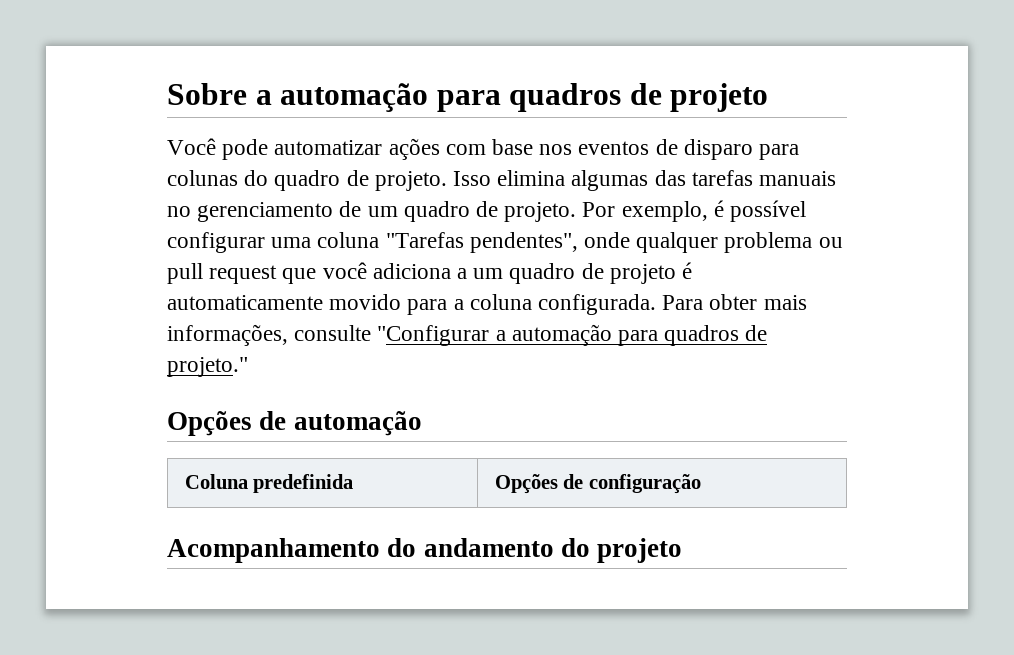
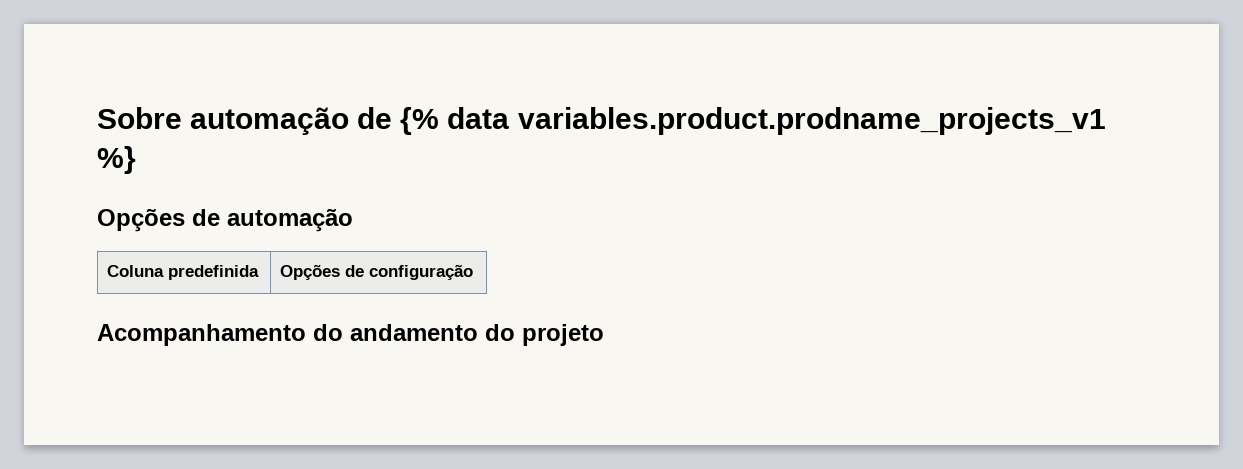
- Sobre a automação para quadros de projeto
- Você pode automatizar ações com base nos eventos de disparo para colunas do quadro de projeto. Isso elimina algumas das tarefas manuais no gerenciamento de um quadro de projeto. Por exemplo, é possível configurar uma coluna "Tarefas pendentes", onde qualquer problema ou pull request que você adiciona a um quadro de projeto é automaticamente movido para a coluna configurada. Para obter mais informações, consulte "Configurar a automação para quadros de projeto."
+ Sobre automação de {% data variables.product.prodname_projects_v1 %}

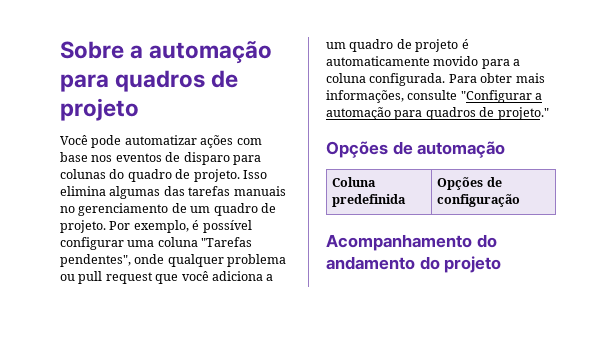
- Sobre automação de {% data variables.product.prodname_projects_v1 %}
+ Sobre a automação para quadros de projeto
+ Você pode automatizar ações com base nos eventos de disparo para colunas do quadro de projeto. Isso elimina algumas das tarefas manuais no gerenciamento de um quadro de projeto. Por exemplo, é possível configurar uma coluna "Tarefas pendentes", onde qualquer problema ou pull request que você adiciona a um quadro de projeto é automaticamente movido para a coluna configurada. Para obter mais informações, consulte "Configurar a automação para quadros de projeto."

